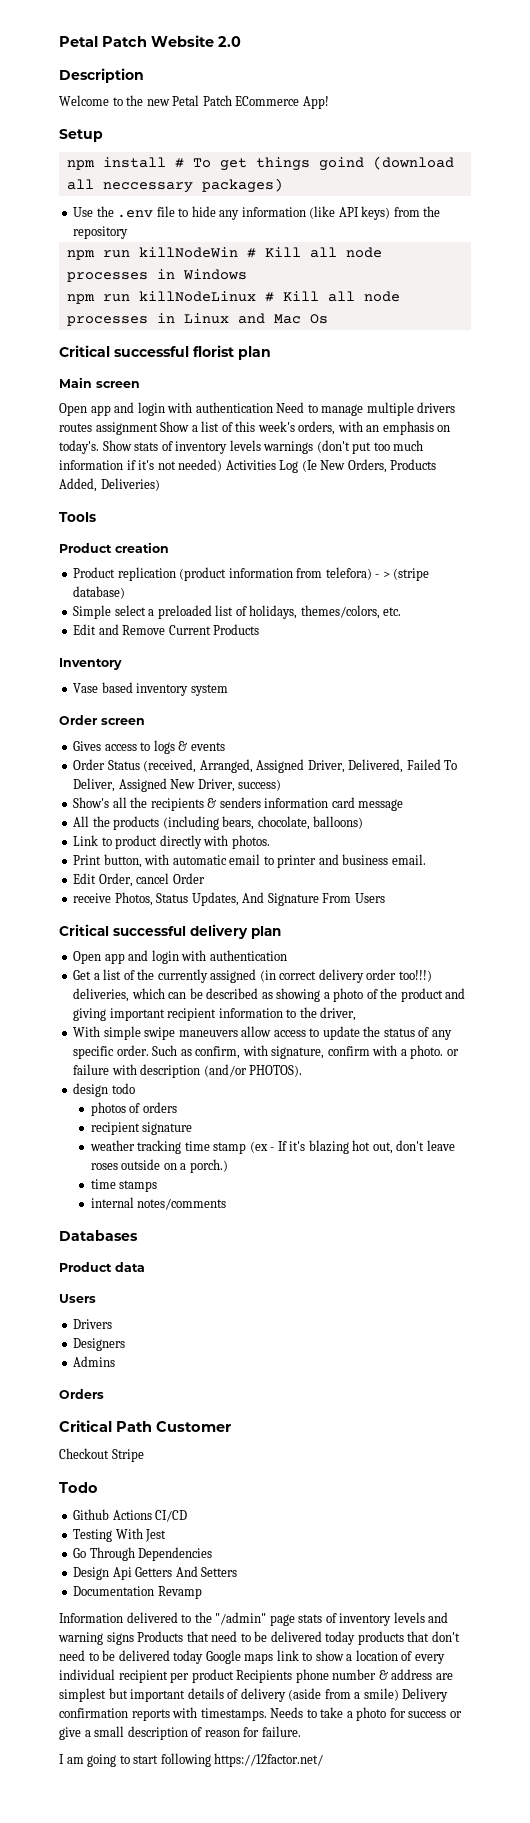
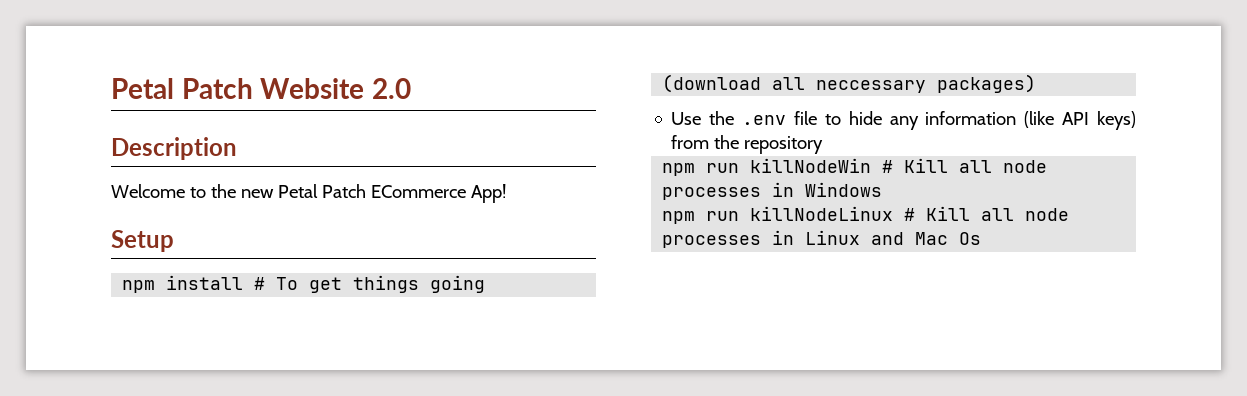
- npm install # To get things goind (download all neccessary packages)
+ npm install # To get things going (download all neccessary packages)
- Critical successful florist plan
- Main screen
- Open app and login with authentication Need to manage multiple drivers routes assignment Show a list of this week's orders, with an emphasis on today's. Show stats of inventory levels warnings (don't put too much information if it's not needed) Activities Log (Ie New Orders, Products Added, Deliveries)
- Tools
- Product creation
- Product replication (product information from telefora) - > (stripe database)
- Simple select a preloaded list of holidays, themes/colors, etc.
- Edit and Remove Current Products
- Inventory
- Vase based inventory system
- Order screen
- Gives access to logs & events
- Order Status (received, Arranged, Assigned Driver, Delivered, Failed To Deliver, Assigned New Driver, success)
- Show's all the recipients & senders information card message
- All the products (including bears, chocolate, balloons)
- Link to product directly with photos.
- Print button, with automatic email to printer and business email.
- Edit Order, cancel Order
- receive Photos, Status Updates, And Signature From Users
- Critical successful delivery plan
- Open app and login with authentication
- Get a list of the currently assigned (in correct delivery order too!!!) deliveries, which can be described as showing a photo of the product and giving important recipient information to the driver,
- With simple swipe maneuvers allow access to update the status of any specific order. Such as confirm, with signature, confirm with a photo. or failure with description (and/or PHOTOS).
- design todo
- photos of orders
- recipient signature
- weather tracking time stamp (ex - If it's blazing hot out, don't leave roses outside on a porch.)
- time stamps
- internal notes/comments
- Databases
- Product data
- Users
- Drivers
- Designers
- Admins
- Orders
- Critical Path Customer
- Checkout Stripe
- Todo
- Github Actions CI/CD
- Testing With Jest
- Go Through Dependencies
- Design Api Getters And Setters
- Documentation Revamp
- Information delivered to the "/admin" page stats of inventory levels and warning signs Products that need to be delivered today products that don't need to be delivered today Google maps link to show a location of every individual recipient per product Recipients phone number & address are simplest but important details of delivery (aside from a smile) Delivery confirmation reports with timestamps. Needs to take a photo for success or give a small description of reason for failure.
- I am going to start following https://12factor.net/

